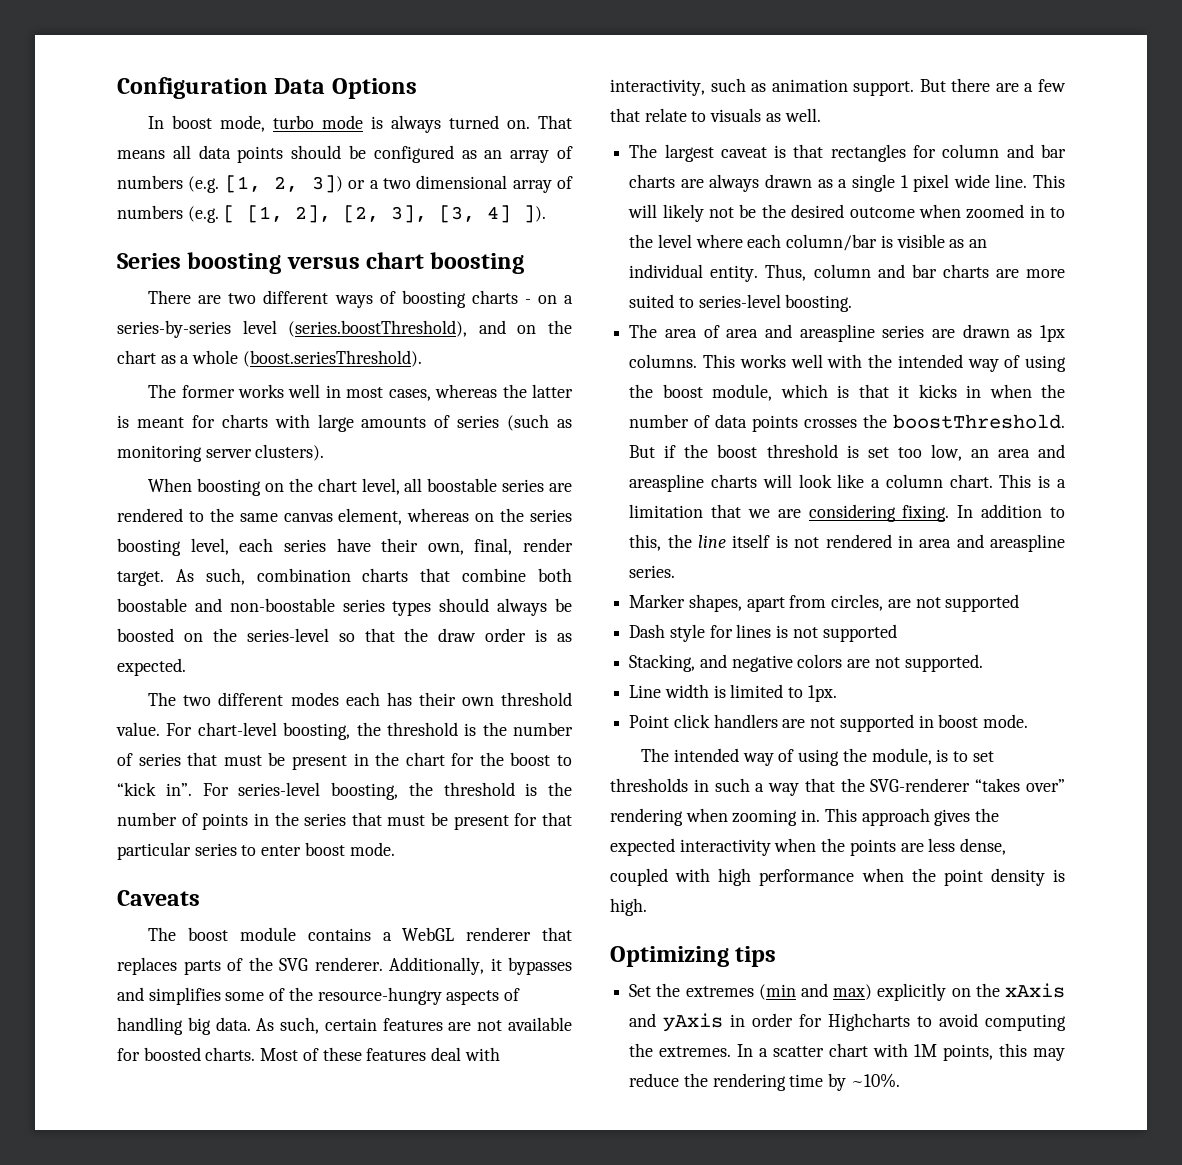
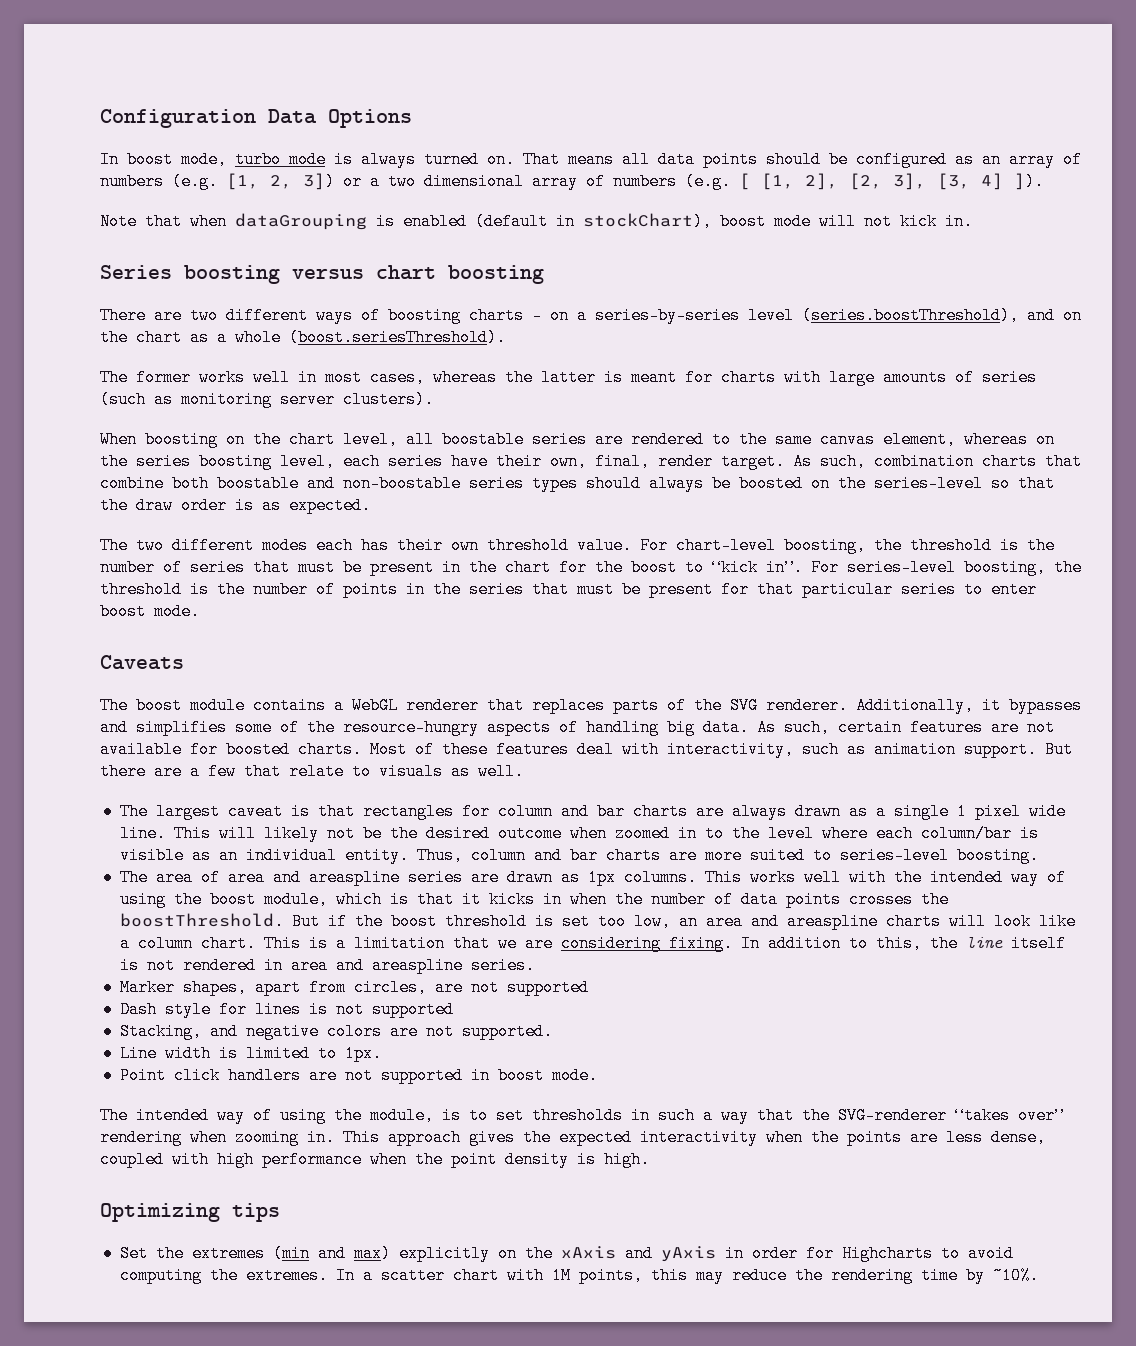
+ Note that when dataGrouping is enabled (default in stockChart), boost mode will not kick in.

